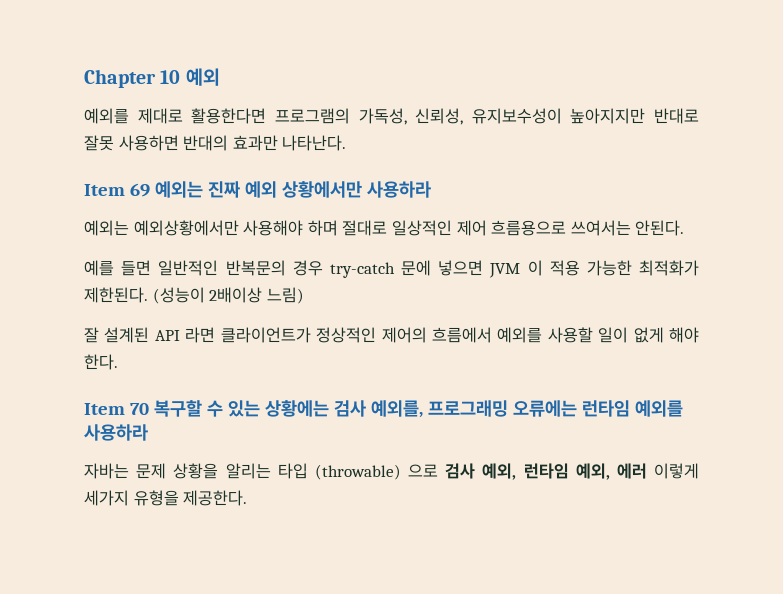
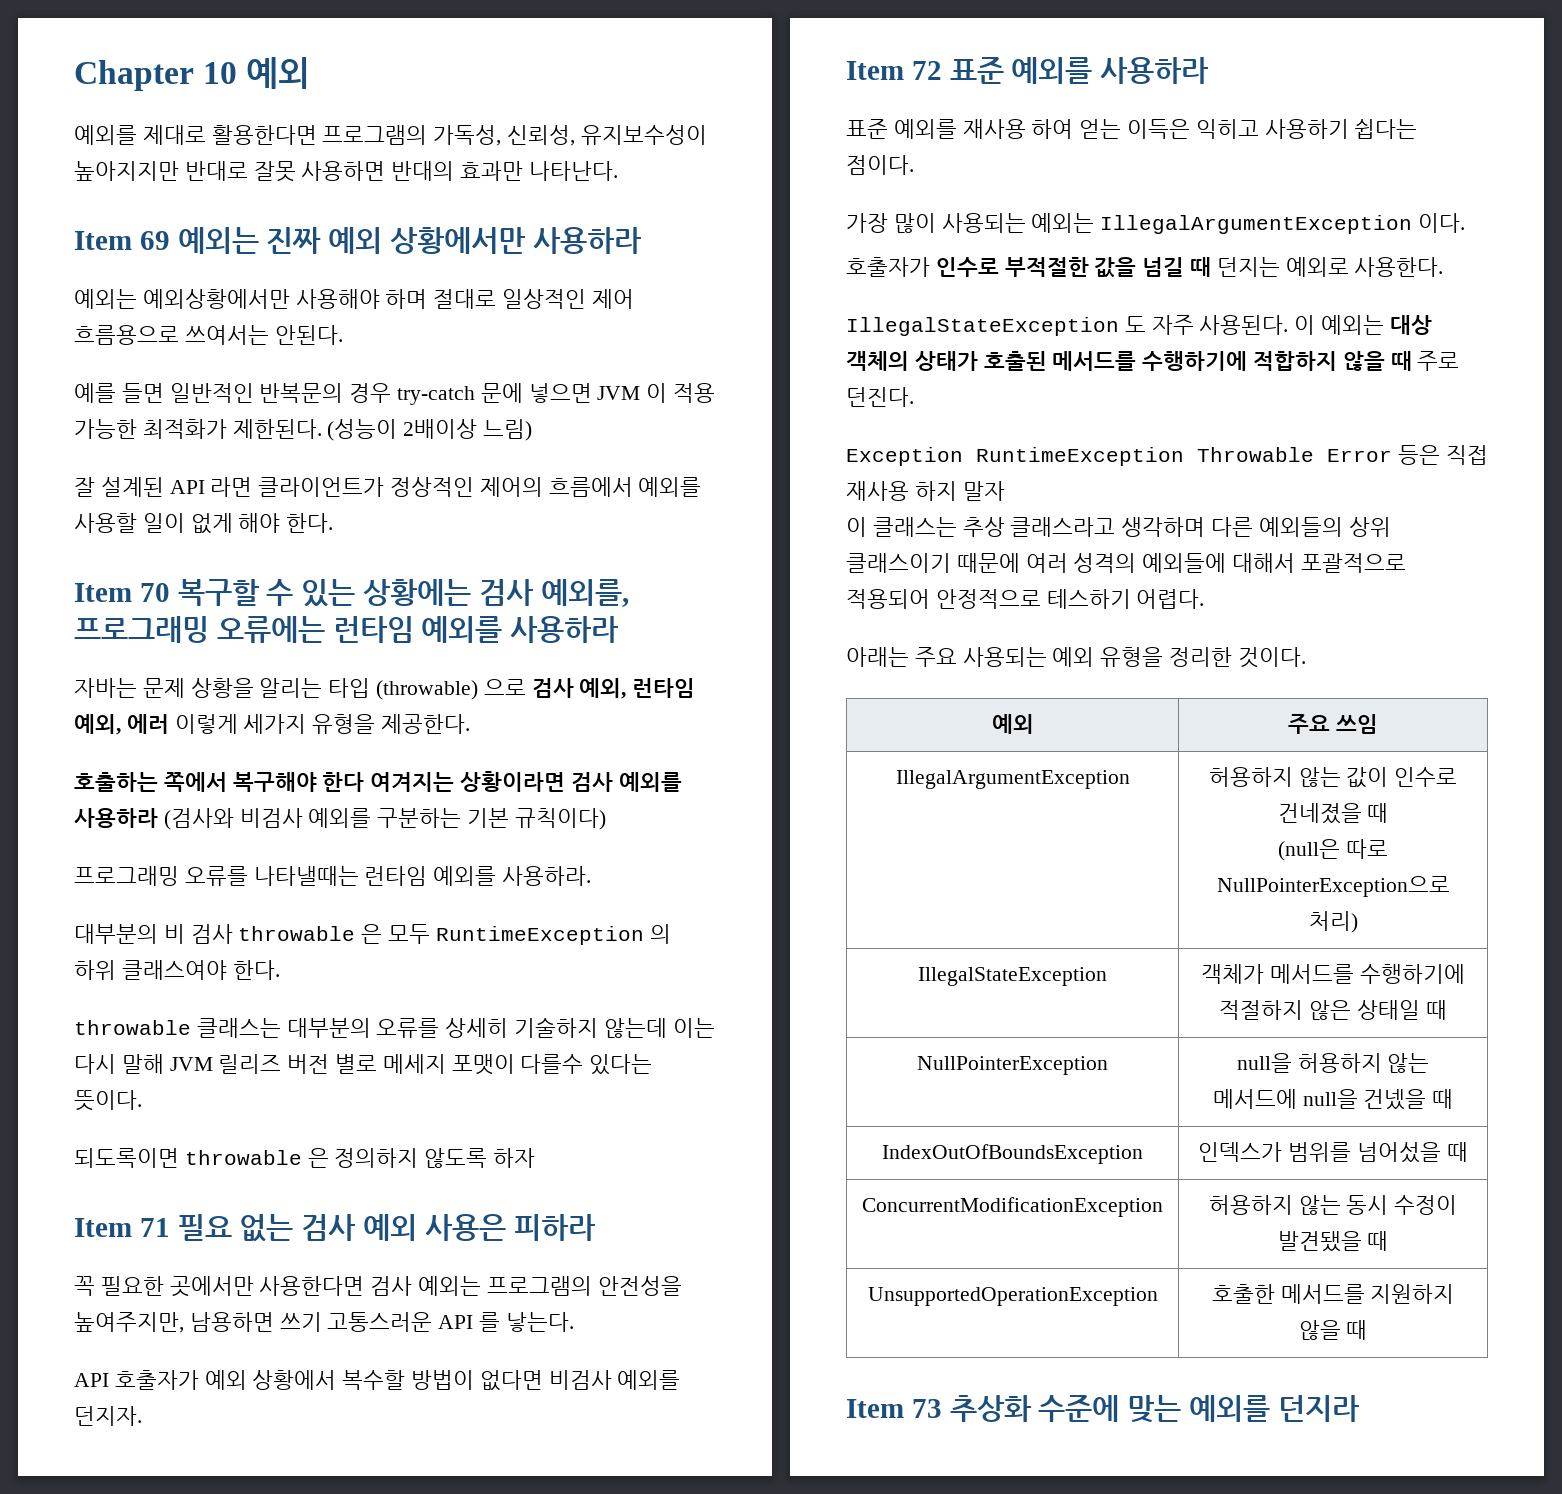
+ 호출하는 쪽에서 복구해야 한다 여겨지는 상황이라면 검사 예외를 사용하라 (검사와 비검사 예외를 구분하는 기본 규칙이다)
+ 프로그래밍 오류를 나타낼때는 런타임 예외를 사용하라.
+ 대부분의 비 검사 throwable 은 모두 RuntimeException 의 하위 클래스여야 한다.
+ throwable 클래스는 대부분의 오류를 상세히 기술하지 않는데 이는 다시 말해 JVM 릴리즈 버전 별로 메세지 포맷이 다를수 있다는 뜻이다.
+ 되도록이면 throwable 은 정의하지 않도록 하자
+ Item 71 필요 없는 검사 예외 사용은 피하라
+ 꼭 필요한 곳에서만 사용한다면 검사 예외는 프로그램의 안전성을 높여주지만, 남용하면 쓰기 고통스러운 API 를 낳는다.
+ API 호출자가 예외 상황에서 복수할 방법이 없다면 비검사 예외를 던지자.
+ Item 72 표준 예외를 사용하라
+ 표준 예외를 재사용 하여 얻는 이득은 익히고 사용하기 쉽다는 점이다.
+ 가장 많이 사용되는 예외는 IllegalArgumentException 이다.
+ 호출자가 인수로 부적절한 값을 넘길 때 던지는 예외로 사용한다.
+ IllegalStateException 도 자주 사용된다. 이 예외는 대상 객체의 상태가 호출된 메서드를 수행하기에 적합하지 않을 때 주로 던진다.
+ Exception RuntimeException Throwable Error 등은 직접 재사용 하지 말자
+ 이 클래스는 추상 클래스라고 생각하며 다른 예외들의 상위 클래스이기 때문에 여러 성격의 예외들에 대해서 포괄적으로 적용되어 안정적으로 테스하기 어렵다.
+ 아래는 주요 사용되는 예외 유형을 정리한 것이다.
+ 예외 | 주요 쓰임
+ IllegalArgumentException | 허용하지 않는 값이 인수로 건네졌을 때
+ (null은 따로 NullPointerException으로 처리)
+ IllegalStateException | 객체가 메서드를 수행하기에 적절하지 않은 상태일 때
+ NullPointerException | null을 허용하지 않는 메서드에 null을 건넸을 때
+ IndexOutOfBoundsException | 인덱스가 범위를 넘어섰을 때
+ ConcurrentModificationException | 허용하지 않는 동시 수정이 발견됐을 때
+ UnsupportedOperationException | 호출한 메서드를 지원하지 않을 때
+ Item 73 추상화 수준에 맞는 예외를 던지라

